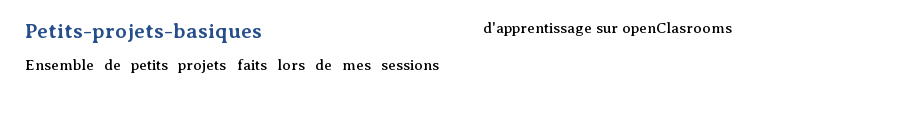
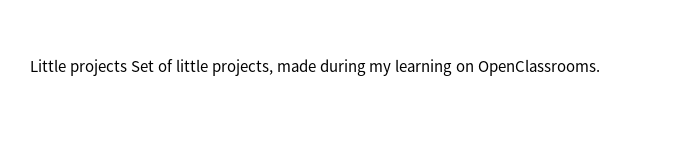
- Petits-projets-basiques
- Ensemble de petits projets faits lors de mes sessions d'apprentissage sur openClasrooms
+ Little projects Set of little projects, made during my learning on OpenClassrooms.

